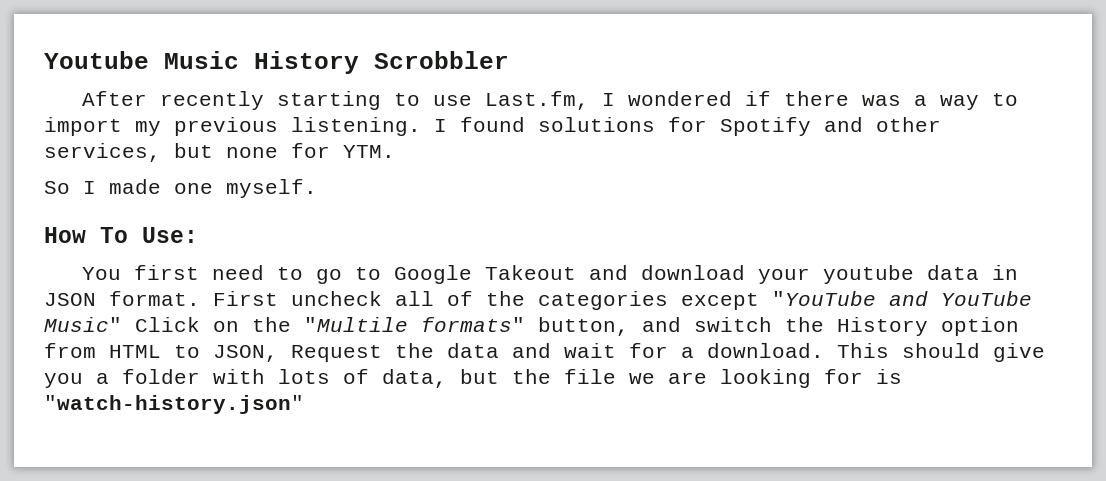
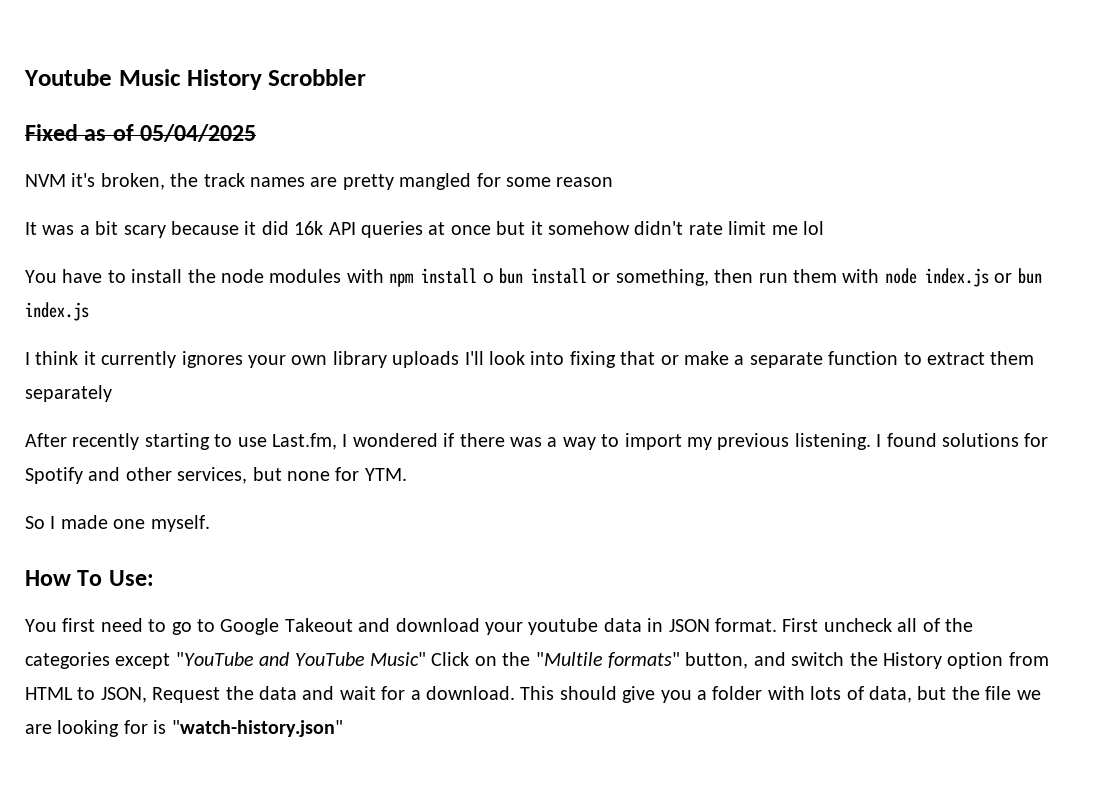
+ Fixed as of 05/04/2025
+ NVM it's broken, the track names are pretty mangled for some reason
+ It was a bit scary because it did 16k API queries at once but it somehow didn't rate limit me lol
+ You have to install the node modules with npm install o bun install or something, then run them with node index.js or bun index.js
+ I think it currently ignores your own library uploads I'll look into fixing that or make a separate function to extract them separately

